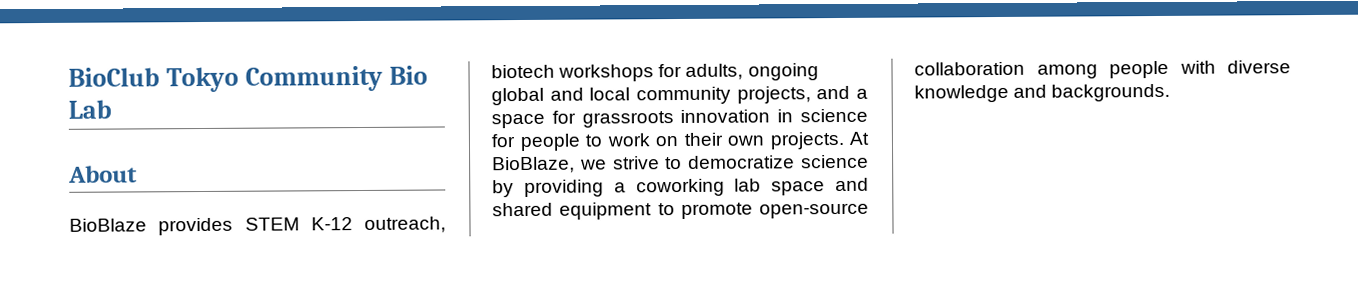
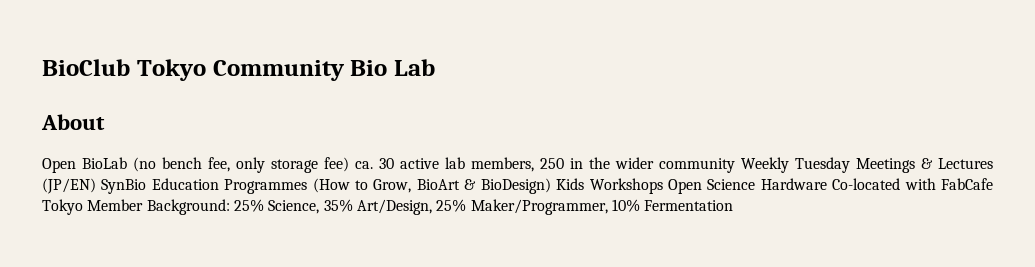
- BioBlaze provides STEM K-12 outreach, biotech workshops for adults, ongoing global and local community projects, and a space for grassroots innovation in science for people to work on their own projects. At BioBlaze, we strive to democratize science by providing a coworking lab space and shared equipment to promote open-source collaboration among people with diverse knowledge and backgrounds.
+ Open BioLab (no bench fee, only storage fee) ca. 30 active lab members, 250 in the wider community Weekly Tuesday Meetings & Lectures (JP/EN) SynBio Education Programmes (How to Grow, BioArt & BioDesign) Kids Workshops Open Science Hardware Co-located with FabCafe Tokyo Member Background: 25% Science, 35% Art/Design, 25% Maker/Programmer, 10% Fermentation

